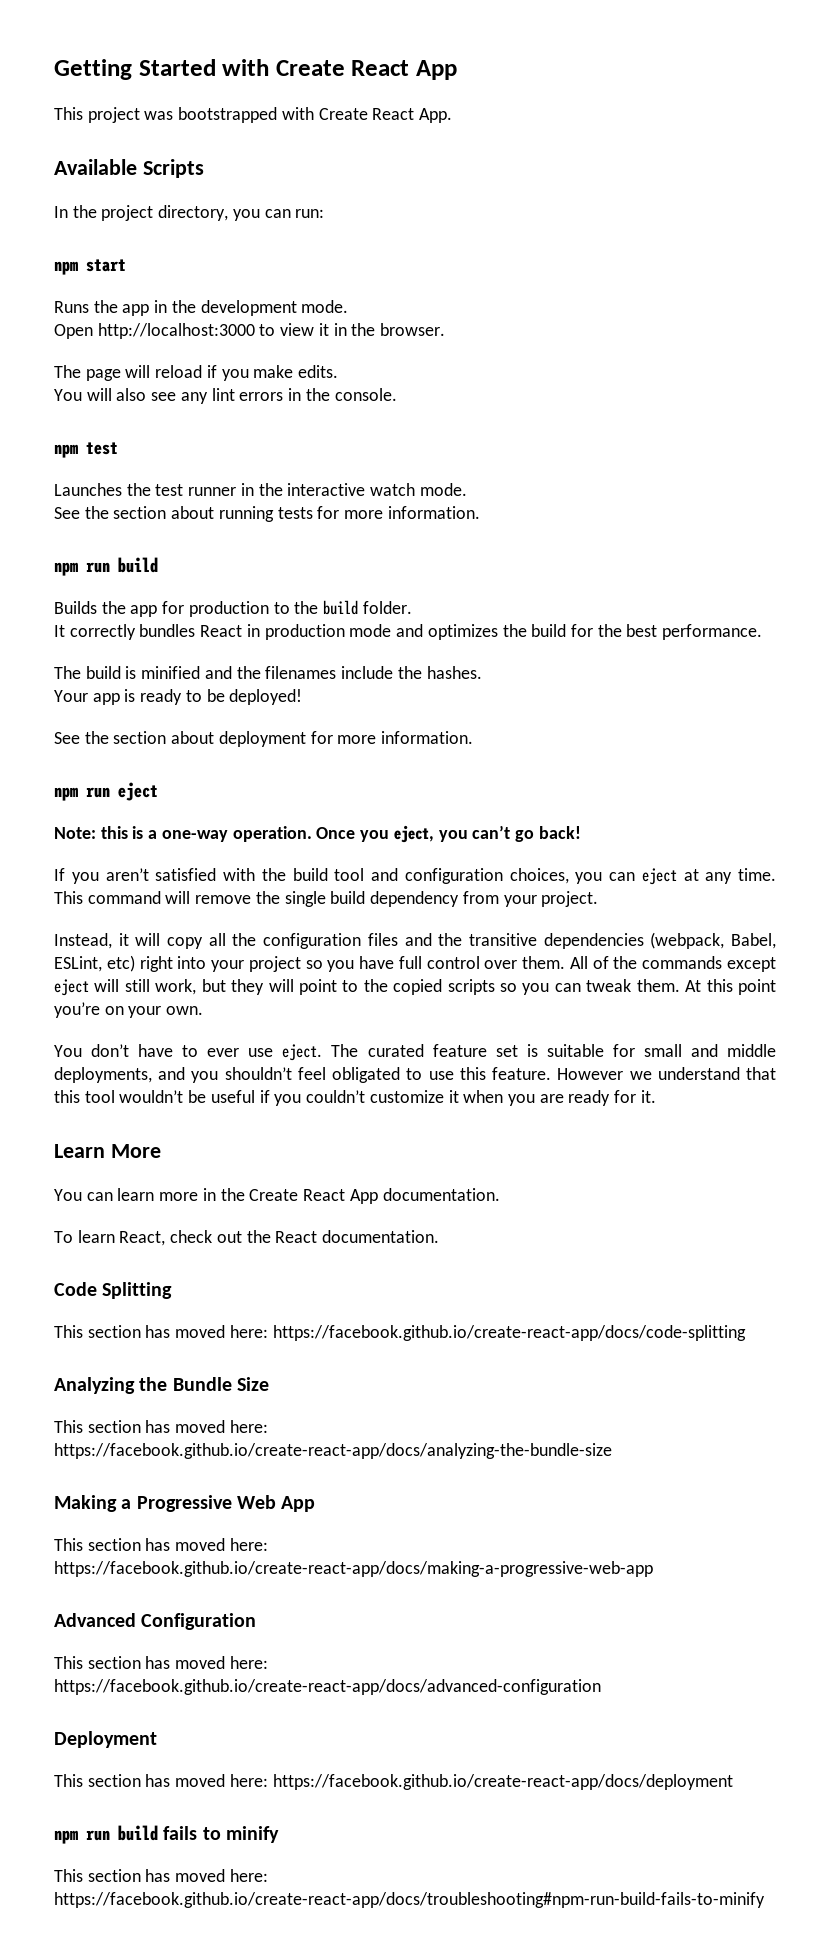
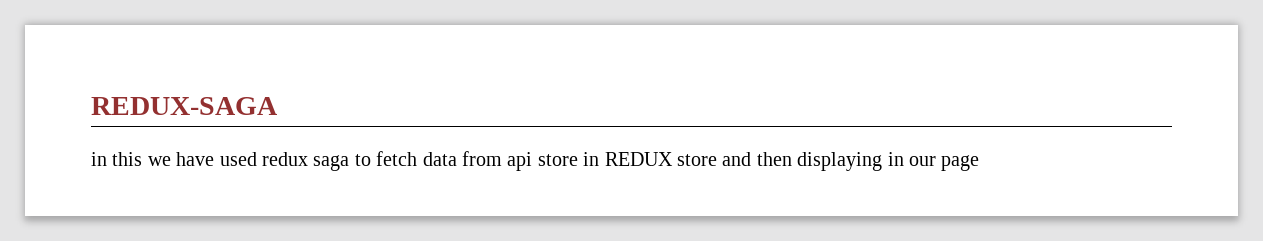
- Getting Started with Create React App
- This project was bootstrapped with Create React App.
- Available Scripts
- In the project directory, you can run:
- npm start
- Runs the app in the development mode.
- Open http://localhost:3000 to view it in the browser.
- The page will reload if you make edits.
- You will also see any lint errors in the console.
- npm test
- Launches the test runner in the interactive watch mode.
- See the section about running tests for more information.
- npm run build
- Builds the app for production to the build folder.
- It correctly bundles React in production mode and optimizes the build for the best performance.
- The build is minified and the filenames include the hashes.
- Your app is ready to be deployed!
- See the section about deployment for more information.
- npm run eject
- Note: this is a one-way operation. Once you eject, you can’t go back!
- If you aren’t satisfied with the build tool and configuration choices, you can eject at any time. This command will remove the single build dependency from your project.
- Instead, it will copy all the configuration files and the transitive dependencies (webpack, Babel, ESLint, etc) right into your project so you have full control over them. All of the commands except eject will still work, but they will point to the copied scripts so you can tweak them. At this point you’re on your own.
- You don’t have to ever use eject. The curated feature set is suitable for small and middle deployments, and you shouldn’t feel obligated to use this feature. However we understand that this tool wouldn’t be useful if you couldn’t customize it when you are ready for it.
- Learn More
- You can learn more in the Create React App documentation.
- To learn React, check out the React documentation.
- Code Splitting
- This section has moved here: https://facebook.github.io/create-react-app/docs/code-splitting
- Analyzing the Bundle Size
- This section has moved here: https://facebook.github.io/create-react-app/docs/analyzing-the-bundle-size
- Making a Progressive Web App
- This section has moved here: https://facebook.github.io/create-react-app/docs/making-a-progressive-web-app
- Advanced Configuration
- This section has moved here: https://facebook.github.io/create-react-app/docs/advanced-configuration
- Deployment
- This section has moved here: https://facebook.github.io/create-react-app/docs/deployment
- npm run build fails to minify
- This section has moved here: https://facebook.github.io/create-react-app/docs/troubleshooting#npm-run-build-fails-to-minify
+ REDUX-SAGA
+ in this we have used redux saga to fetch data from api store in REDUX store and then displaying in our page

